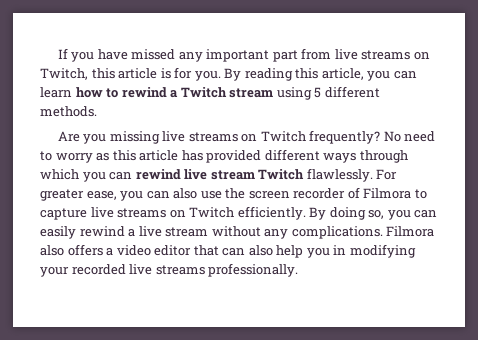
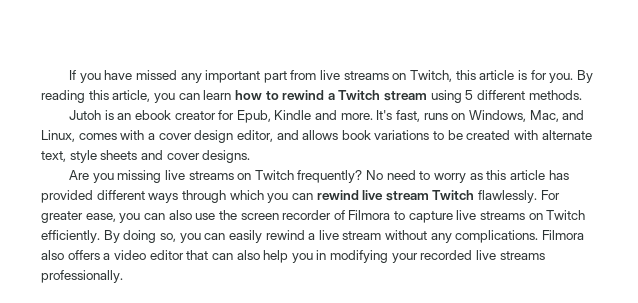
+ Jutoh is an ebook creator for Epub, Kindle and more. It's fast, runs on Windows, Mac, and Linux, comes with a cover design editor, and allows book variations to be created with alternate text, style sheets and cover designs.

